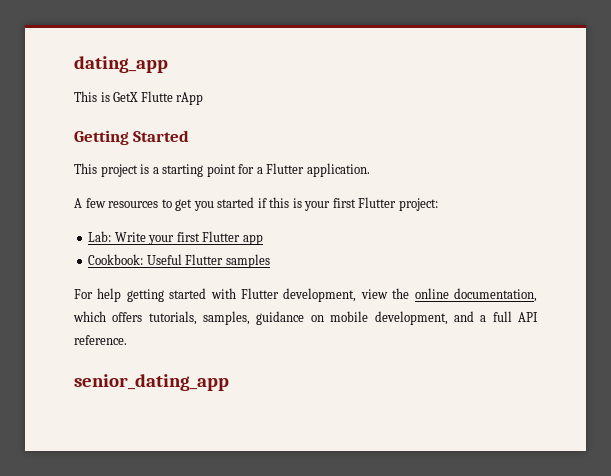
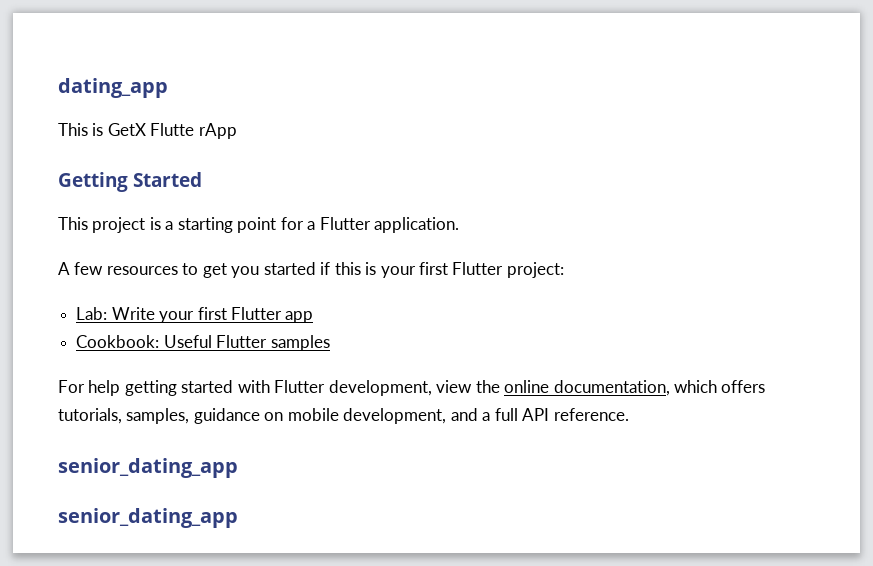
  For help getting started with Flutter development, view the online documentation, which offers tutorials, samples, guidance on mobile development, and a full API reference.
+ senior_dating_app

